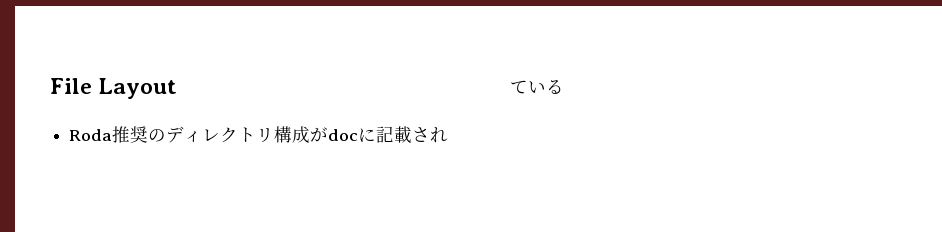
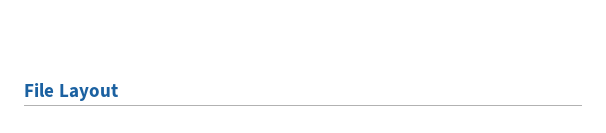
- Roda推奨のディレクトリ構成がdocに記載されている

